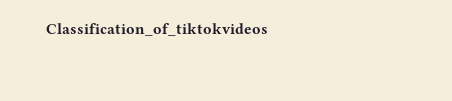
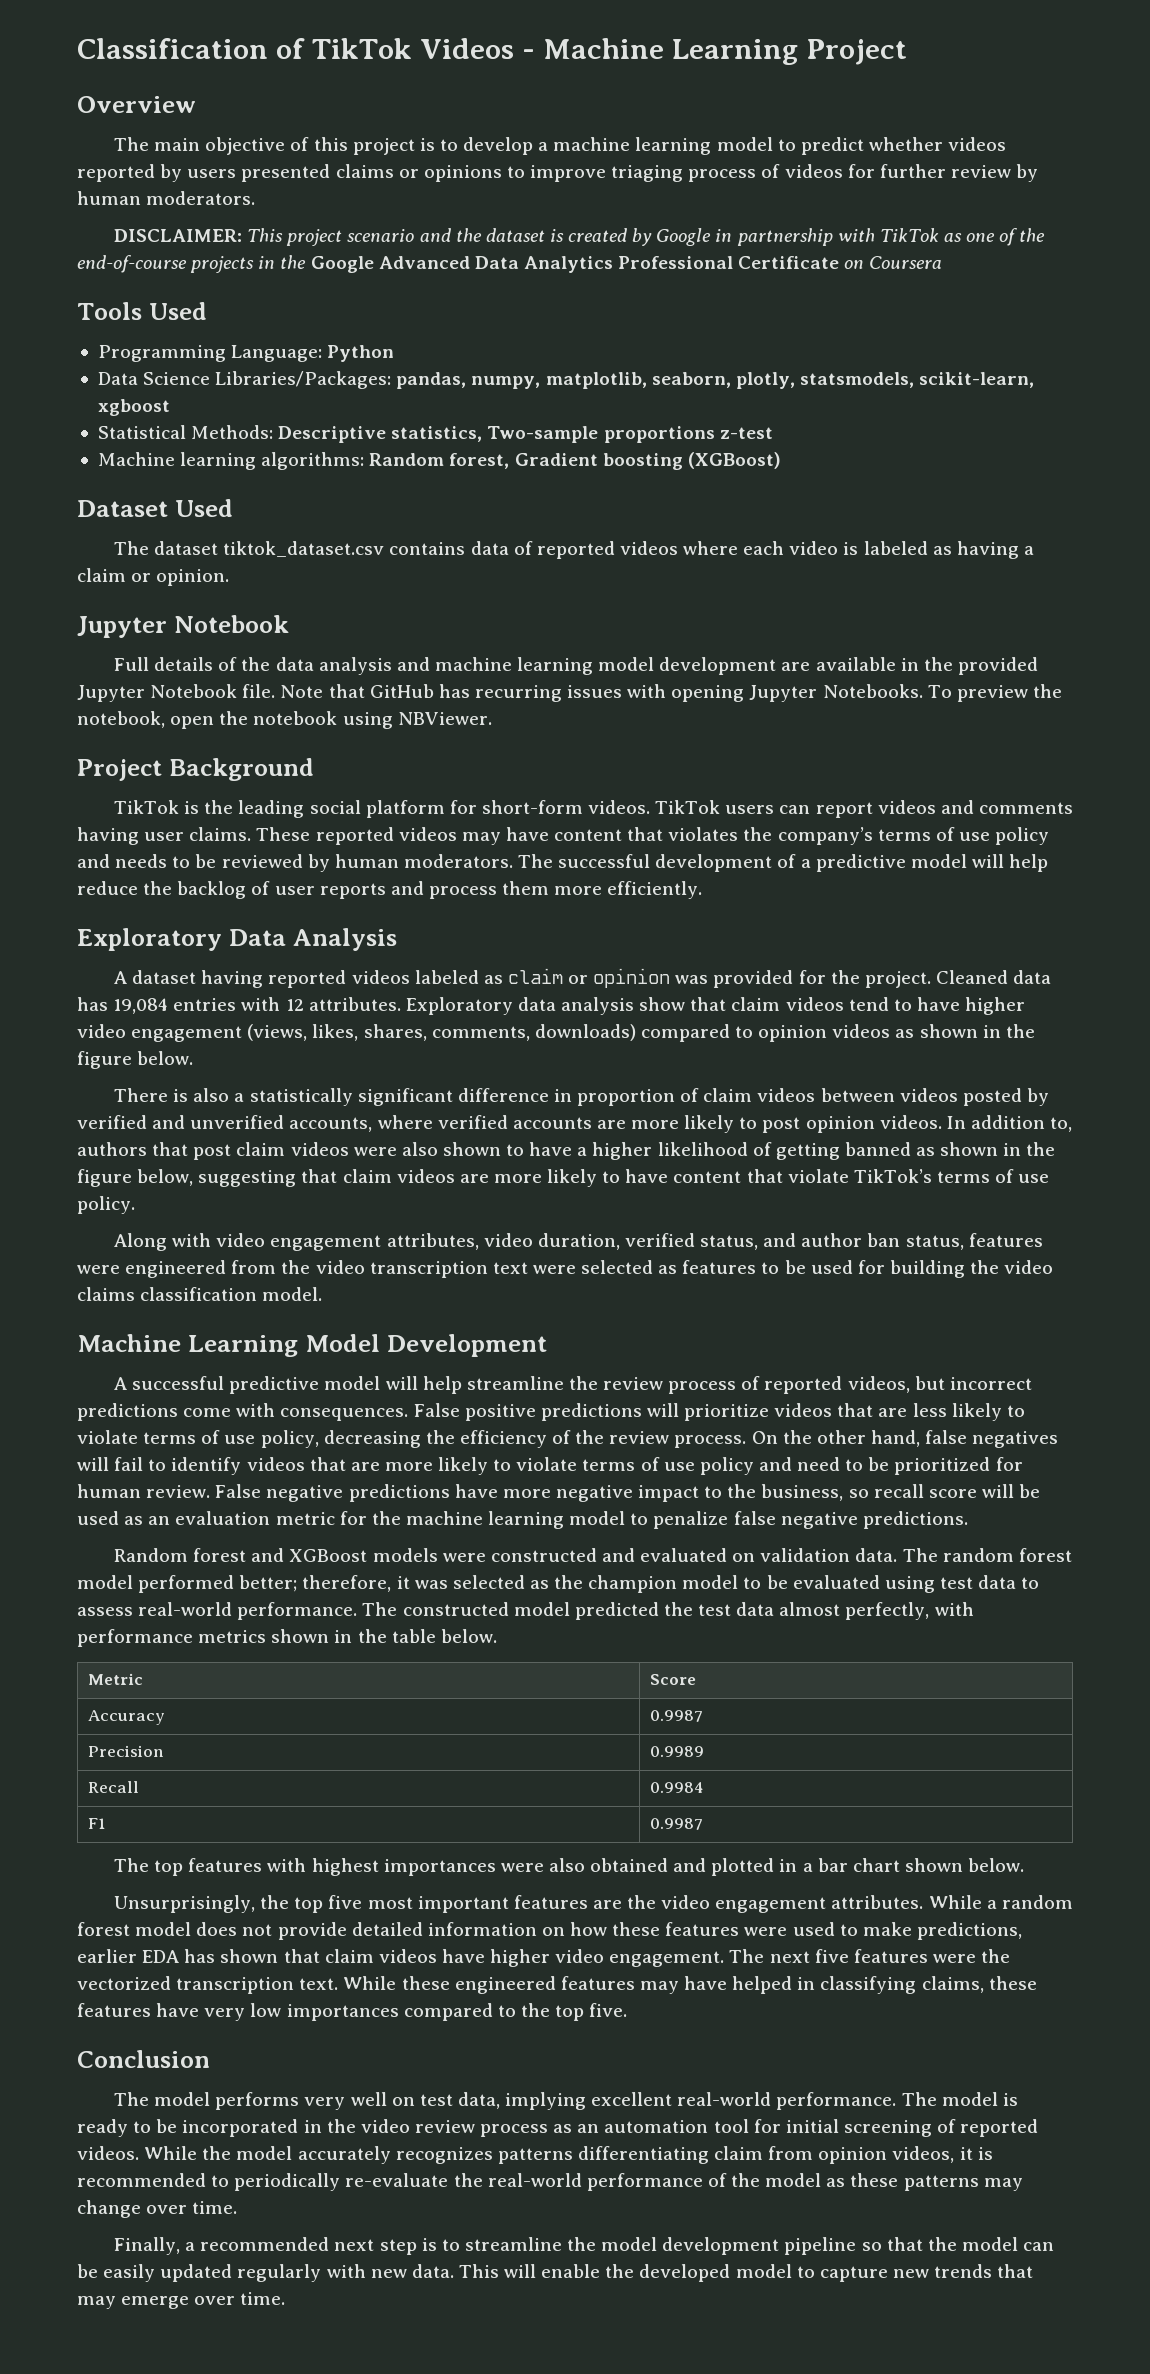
- Classification_of_tiktokvideos
+ Classification of TikTok Videos - Machine Learning Project
+ Overview
+ The main objective of this project is to develop a machine learning model to predict whether videos reported by users presented claims or opinions to improve triaging process of videos for further review by human moderators.
+ DISCLAIMER: This project scenario and the dataset is created by Google in partnership with TikTok as one of the end-of-course projects in the Google Advanced Data Analytics Professional Certificate on Coursera
+ Tools Used
+ Programming Language: Python
+ Data Science Libraries/Packages: pandas, numpy, matplotlib, seaborn, plotly, statsmodels, scikit-learn, xgboost
+ Statistical Methods: Descriptive statistics, Two-sample proportions z-test
+ Machine learning algorithms: Random forest, Gradient boosting (XGBoost)
+ Dataset Used
+ The dataset tiktok_dataset.csv contains data of reported videos where each video is labeled as having a claim or opinion.
+ Jupyter Notebook
+ Full details of the data analysis and machine learning model development are available in the provided Jupyter Notebook file. Note that GitHub has recurring issues with opening Jupyter Notebooks. To preview the notebook, open the notebook using NBViewer.
+ Project Background
+ TikTok is the leading social platform for short-form videos. TikTok users can report videos and comments having user claims. These reported videos may have content that violates the company’s terms of use policy and needs to be reviewed by human moderators. The successful development of a predictive model will help reduce the backlog of user reports and process them more efficiently.
+ Exploratory Data Analysis
+ A dataset having reported videos labeled as claim or opinion was provided for the project. Cleaned data has 19,084 entries with 12 attributes. Exploratory data analysis show that claim videos tend to have higher video engagement (views, likes, shares, comments, downloads) compared to opinion videos as shown in the figure below.
+ There is also a statistically significant difference in proportion of claim videos between videos posted by verified and unverified accounts, where verified accounts are more likely to post opinion videos. In addition to, authors that post claim videos were also shown to have a higher likelihood of getting banned as shown in the figure below, suggesting that claim videos are more likely to have content that violate TikTok’s terms of use policy.
+ Along with video engagement attributes, video duration, verified status, and author ban status, features were engineered from the video transcription text were selected as features to be used for building the video claims classification model.
+ Machine Learning Model Development
+ A successful predictive model will help streamline the review process of reported videos, but incorrect predictions come with consequences. False positive predictions will prioritize videos that are less likely to violate terms of use policy, decreasing the efficiency of the review process. On the other hand, false negatives will fail to identify videos that are more likely to violate terms of use policy and need to be prioritized for human review. False negative predictions have more negative impact to the business, so recall score will be used as an evaluation metric for the machine learning model to penalize false negative predictions.
+ Random forest and XGBoost models were constructed and evaluated on validation data. The random forest model performed better; therefore, it was selected as the champion model to be evaluated using test data to assess real-world performance. The constructed model predicted the test data almost perfectly, with performance metrics shown in the table below.
+ Metric | Score
+ Accuracy | 0.9987
+ Precision | 0.9989
+ Recall | 0.9984
+ F1 | 0.9987
+ The top features with highest importances were also obtained and plotted in a bar chart shown below.
+ Unsurprisingly, the top five most important features are the video engagement attributes. While a random forest model does not provide detailed information on how these features were used to make predictions, earlier EDA has shown that claim videos have higher video engagement. The next five features were the vectorized transcription text. While these engineered features may have helped in classifying claims, these features have very low importances compared to the top five.
+ Conclusion
+ The model performs very well on test data, implying excellent real-world performance. The model is ready to be incorporated in the video review process as an automation tool for initial screening of reported videos. While the model accurately recognizes patterns differentiating claim from opinion videos, it is recommended to periodically re-evaluate the real-world performance of the model as these patterns may change over time.
+ Finally, a recommended next step is to streamline the model development pipeline so that the model can be easily updated regularly with new data. This will enable the developed model to capture new trends that may emerge over time.

